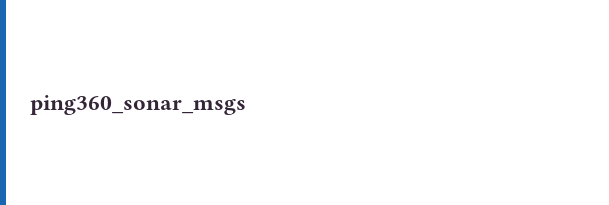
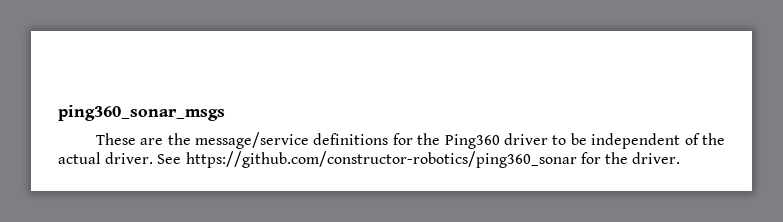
+ These are the message/service definitions for the Ping360 driver to be independent of the actual driver. See https://github.com/constructor-robotics/ping360_sonar for the driver.

